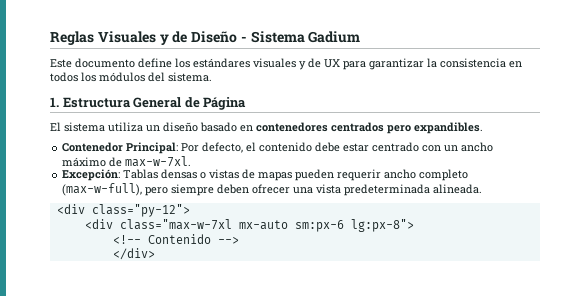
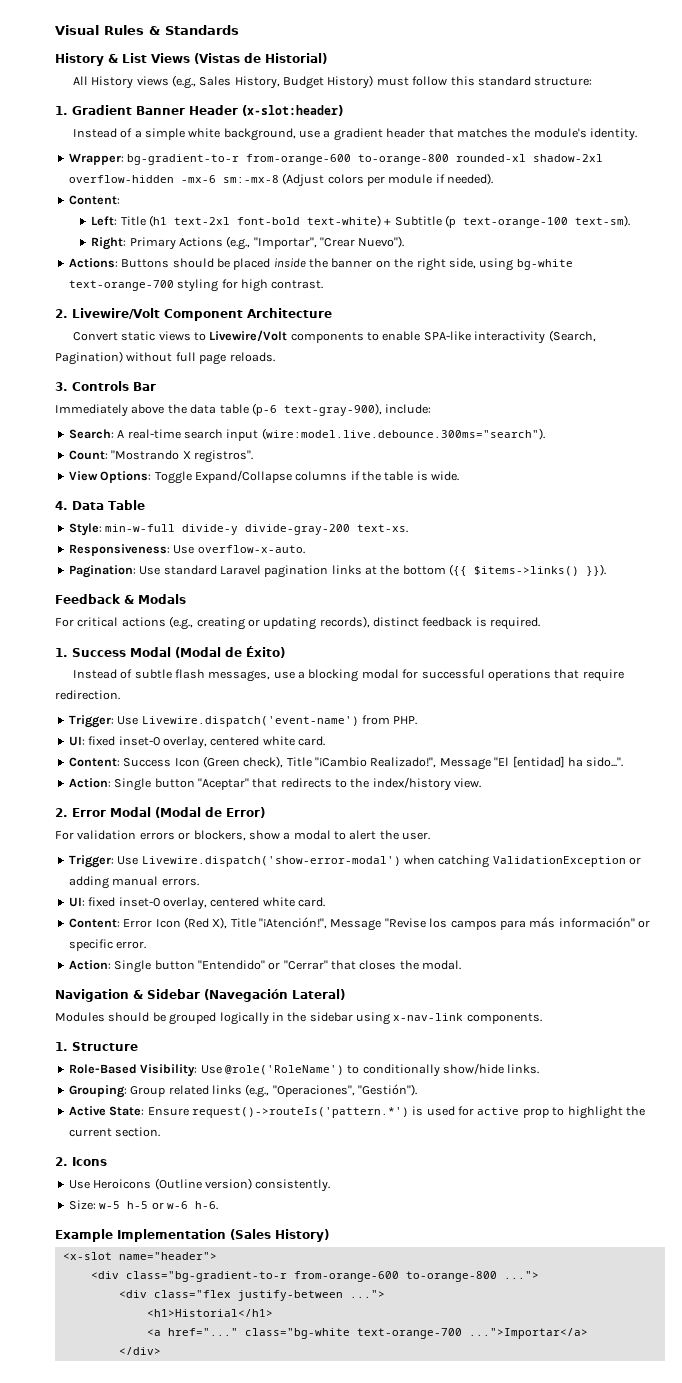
- Reglas Visuales y de Diseño - Sistema Gadium
- Este documento define los estándares visuales y de UX para garantizar la consistencia en todos los módulos del sistema.
- 1. Estructura General de Página
- El sistema utiliza un diseño basado en contenedores centrados pero expandibles.
- Contenedor Principal: Por defecto, el contenido debe estar centrado con un ancho máximo de max-w-7xl.
- Excepción: Tablas densas o vistas de mapas pueden requerir ancho completo (max-w-full), pero siempre deben ofrecer una vista predeterminada alineada.
- <div class="py-12">
- <div class="max-w-7xl mx-auto sm:px-6 lg:px-8">
- <!-- Contenido -->
+ Visual Rules & Standards
+ History & List Views (Vistas de Historial)
+ All History views (e.g., Sales History, Budget History) must follow this standard structure:
+ 1. Gradient Banner Header (x-slot:header)
+ Instead of a simple white background, use a gradient header that matches the module's identity.
+ Wrapper: bg-gradient-to-r from-orange-600 to-orange-800 rounded-xl shadow-2xl overflow-hidden -mx-6 sm:-mx-8 (Adjust colors per module if needed).
+ Content:
+ Left: Title (h1 text-2xl font-bold text-white) + Subtitle (p text-orange-100 text-sm).
+ Right: Primary Actions (e.g., "Importar", "Crear Nuevo").
+ Actions: Buttons should be placed inside the banner on the right side, using bg-white text-orange-700 styling for high contrast.
+ 2. Livewire/Volt Component Architecture
+ Convert static views to Livewire/Volt components to enable SPA-like interactivity (Search, Pagination) without full page reloads.
+ 3. Controls Bar
+ Immediately above the data table (p-6 text-gray-900), include:
+ Search: A real-time search input (wire:model.live.debounce.300ms="search").
+ Count: "Mostrando X registros".
+ View Options: Toggle Expand/Collapse columns if the table is wide.
+ 4. Data Table
+ Style: min-w-full divide-y divide-gray-200 text-xs.
+ Responsiveness: Use overflow-x-auto.
+ Pagination: Use standard Laravel pagination links at the bottom ({{ $items->links() }}).
+ Feedback & Modals
+ For critical actions (e.g., creating or updating records), distinct feedback is required.
+ 1. Success Modal (Modal de Éxito)
+ Instead of subtle flash messages, use a blocking modal for successful operations that require redirection.
+ Trigger: Use Livewire.dispatch('event-name') from PHP.
+ UI: fixed inset-0 overlay, centered white card.
+ Content: Success Icon (Green check), Title "¡Cambio Realizado!", Message "El [entidad] ha sido...".
+ Action: Single button "Aceptar" that redirects to the index/history view.
+ 2. Error Modal (Modal de Error)
+ For validation errors or blockers, show a modal to alert the user.
+ Trigger: Use Livewire.dispatch('show-error-modal') when catching ValidationException or adding manual errors.
+ UI: fixed inset-0 overlay, centered white card.
+ Content: Error Icon (Red X), Title "¡Atención!", Message "Revise los campos para más información" or specific error.
+ Action: Single button "Entendido" or "Cerrar" that closes the modal.
+ Navigation & Sidebar (Navegación Lateral)
+ Modules should be grouped logically in the sidebar using x-nav-link components.
+ 1. Structure
+ Role-Based Visibility: Use @role('RoleName') to conditionally show/hide links.
+ Grouping: Group related links (e.g., "Operaciones", "Gestión").
+ Active State: Ensure request()->routeIs('pattern.*') is used for active prop to highlight the current section.
+ 2. Icons
+ Use Heroicons (Outline version) consistently.
+ Size: w-5 h-5 or w-6 h-6.
+ Example Implementation (Sales History)
+ <x-slot name="header">
+ <div class="bg-gradient-to-r from-orange-600 to-orange-800 ...">
+ <div class="flex justify-between ...">
+ <h1>Historial</h1>
+ <a href="..." class="bg-white text-orange-700 ...">Importar</a>

